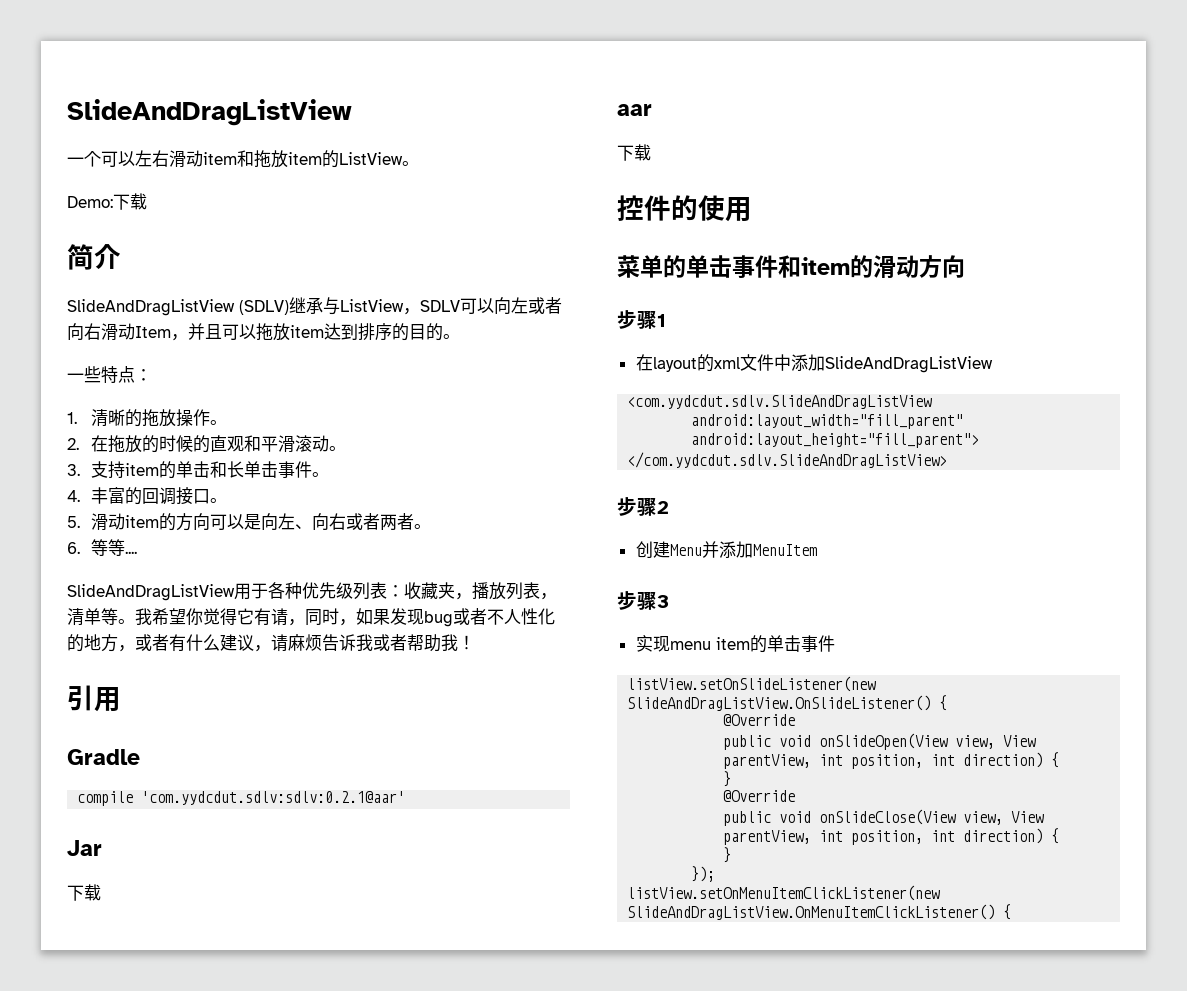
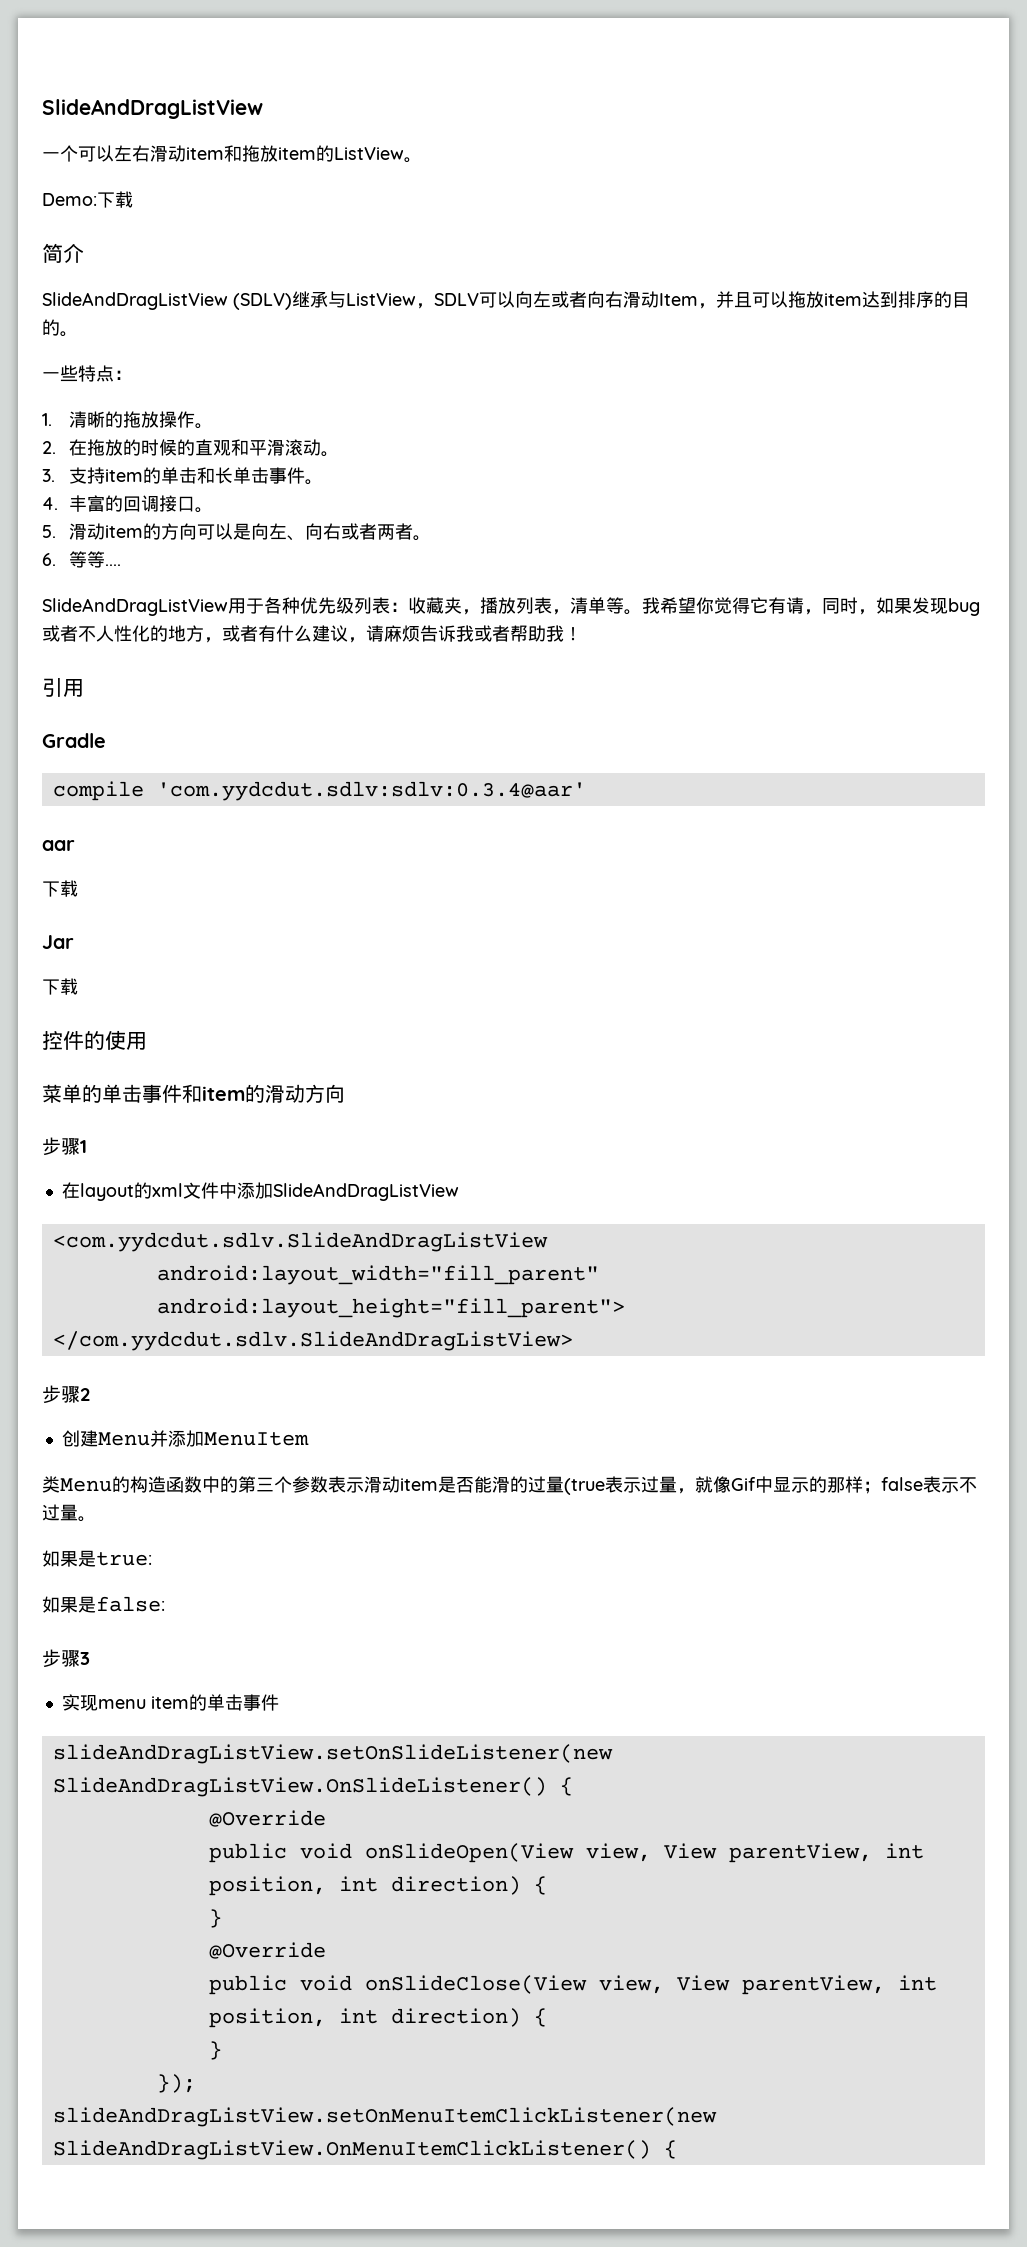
- compile 'com.yydcdut.sdlv:sdlv:0.2.1@aar'
+ compile 'com.yydcdut.sdlv:sdlv:0.3.4@aar'
+ aar
+ 下载
  Jar
- 下载
- aar
+ 类Menu的构造函数中的第三个参数表示滑动item是否能滑的过量(true表示过量，就像Gif中显示的那样；false表示不过量。
+ 如果是true:
+ 如果是false:
- listView.setOnSlideListener(new SlideAndDragListView.OnSlideListener() {
+ slideAndDragListView.setOnSlideListener(new SlideAndDragListView.OnSlideListener() {
- listView.setOnMenuItemClickListener(new SlideAndDragListView.OnMenuItemClickListener() {
+ slideAndDragListView.setOnMenuItemClickListener(new SlideAndDragListView.OnMenuItemClickListener() {

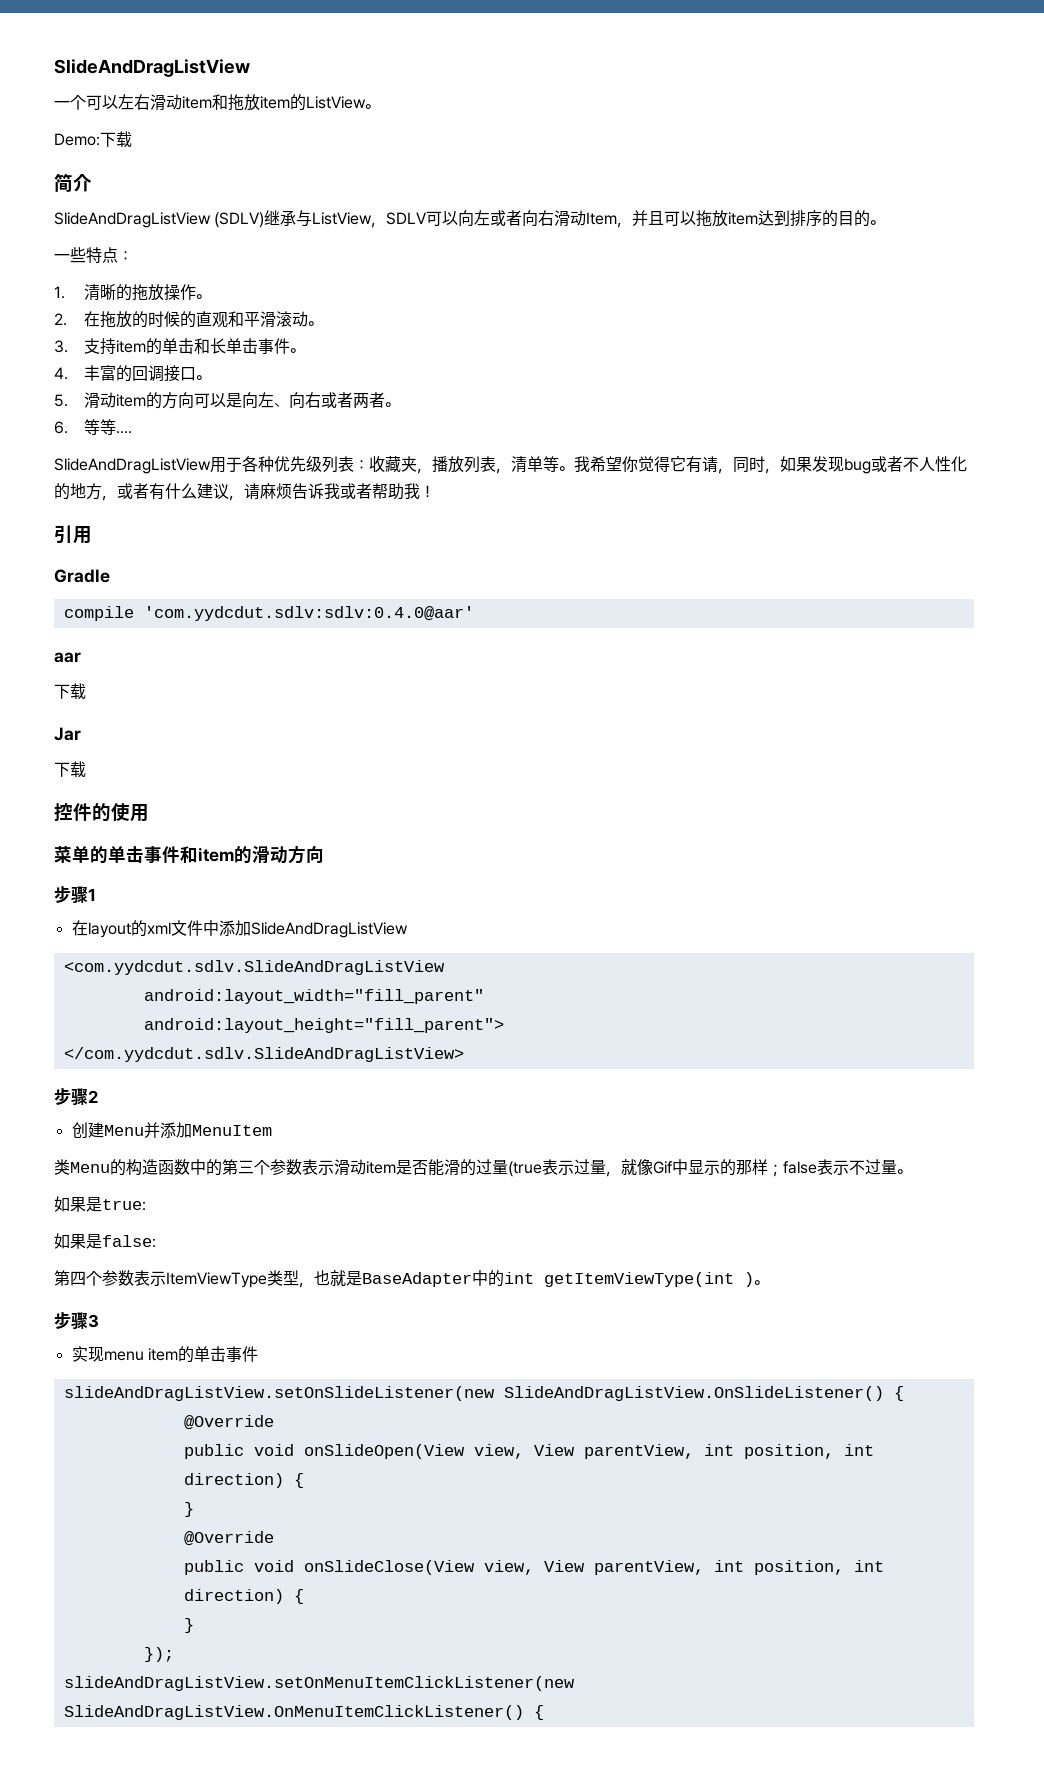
- compile 'com.yydcdut.sdlv:sdlv:0.3.4@aar'
+ compile 'com.yydcdut.sdlv:sdlv:0.4.0@aar'
+ 第四个参数表示ItemViewType类型，也就是BaseAdapter中的int getItemViewType(int )。

